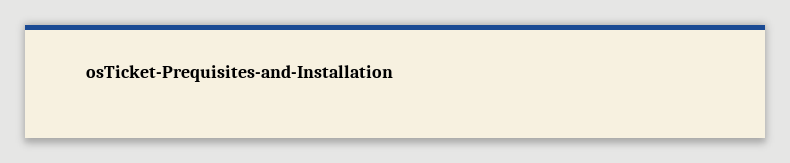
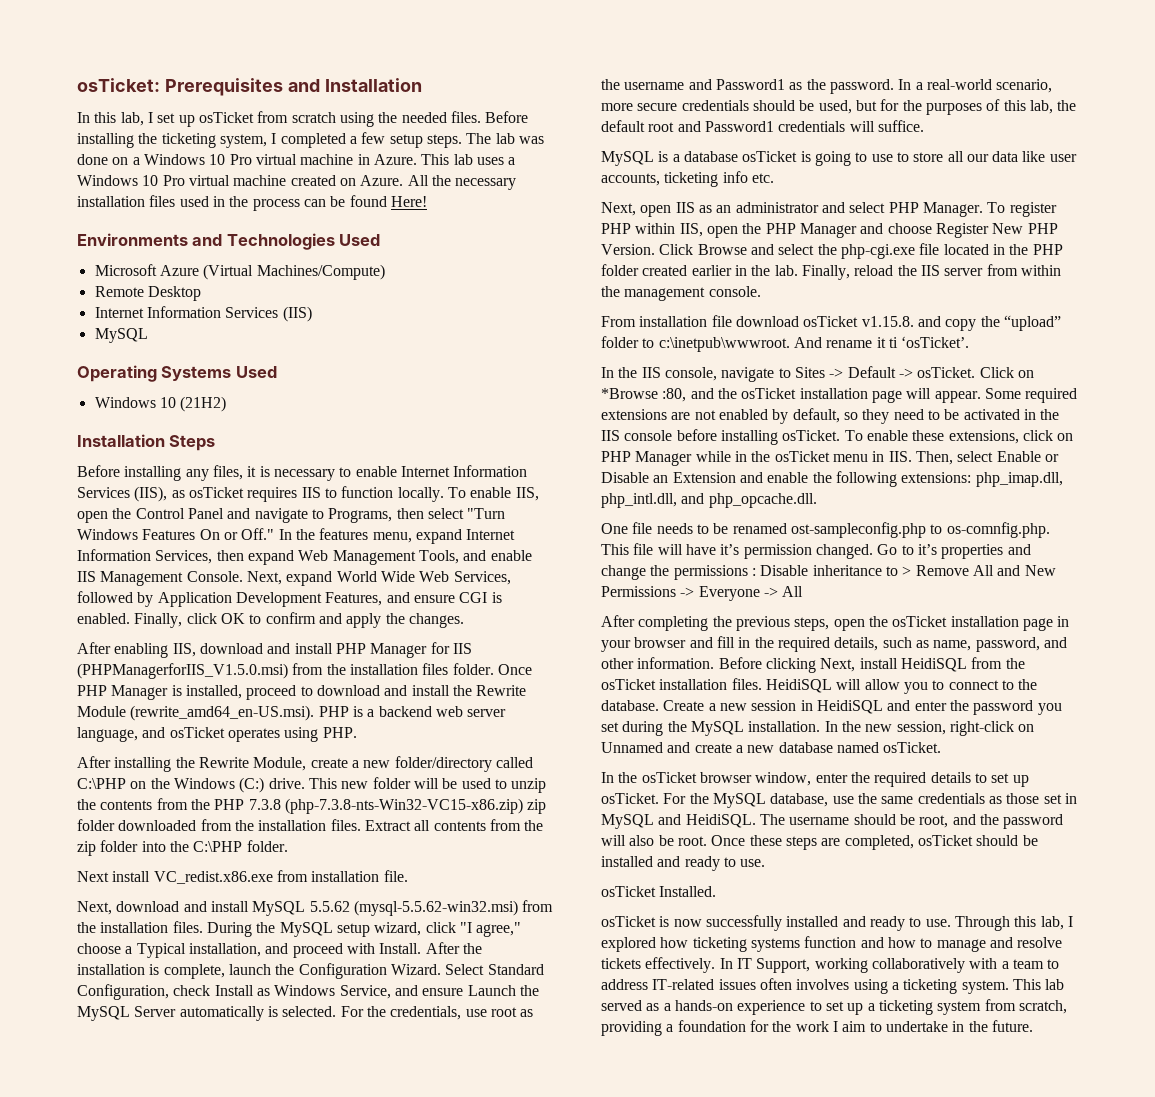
- osTicket-Prequisites-and-Installation
+ osTicket: Prerequisites and Installation
+ In this lab, I set up osTicket from scratch using the needed files. Before installing the ticketing system, I completed a few setup steps. The lab was done on a Windows 10 Pro virtual machine in Azure. This lab uses a Windows 10 Pro virtual machine created on Azure. All the necessary installation files used in the process can be found Here!
+ Environments and Technologies Used
+ Microsoft Azure (Virtual Machines/Compute)
+ Remote Desktop
+ Internet Information Services (IIS)
+ MySQL
+ Operating Systems Used
+ Windows 10 (21H2)
+ Installation Steps
+ Before installing any files, it is necessary to enable Internet Information Services (IIS), as osTicket requires IIS to function locally. To enable IIS, open the Control Panel and navigate to Programs, then select "Turn Windows Features On or Off." In the features menu, expand Internet Information Services, then expand Web Management Tools, and enable IIS Management Console. Next, expand World Wide Web Services, followed by Application Development Features, and ensure CGI is enabled. Finally, click OK to confirm and apply the changes.
+ After enabling IIS, download and install PHP Manager for IIS (PHPManagerforIIS_V1.5.0.msi) from the installation files folder. Once PHP Manager is installed, proceed to download and install the Rewrite Module (rewrite_amd64_en-US.msi). PHP is a backend web server language, and osTicket operates using PHP.
+ After installing the Rewrite Module, create a new folder/directory called C:\PHP on the Windows (C:) drive. This new folder will be used to unzip the contents from the PHP 7.3.8 (php-7.3.8-nts-Win32-VC15-x86.zip) zip folder downloaded from the installation files. Extract all contents from the zip folder into the C:\PHP folder.
+ Next install VC_redist.x86.exe from installation file.
+ Next, download and install MySQL 5.5.62 (mysql-5.5.62-win32.msi) from the installation files. During the MySQL setup wizard, click "I agree," choose a Typical installation, and proceed with Install. After the installation is complete, launch the Configuration Wizard. Select Standard Configuration, check Install as Windows Service, and ensure Launch the MySQL Server automatically is selected. For the credentials, use root as the username and Password1 as the password. In a real-world scenario, more secure credentials should be used, but for the purposes of this lab, the default root and Password1 credentials will suffice.
+ MySQL is a database osTicket is going to use to store all our data like user accounts, ticketing info etc.
+ Next, open IIS as an administrator and select PHP Manager. To register PHP within IIS, open the PHP Manager and choose Register New PHP Version. Click Browse and select the php-cgi.exe file located in the PHP folder created earlier in the lab. Finally, reload the IIS server from within the management console.
+ From installation file download osTicket v1.15.8. and copy the “upload” folder to c:\inetpub\wwwroot. And rename it ti ‘osTicket’.
+ In the IIS console, navigate to Sites -> Default -> osTicket. Click on *Browse :80, and the osTicket installation page will appear. Some required extensions are not enabled by default, so they need to be activated in the IIS console before installing osTicket. To enable these extensions, click on PHP Manager while in the osTicket menu in IIS. Then, select Enable or Disable an Extension and enable the following extensions: php_imap.dll, php_intl.dll, and php_opcache.dll.
+ One file needs to be renamed ost-sampleconfig.php to os-comnfig.php. This file will have it’s permission changed. Go to it’s properties and change the permissions : Disable inheritance to > Remove All and New Permissions -> Everyone -> All
+ After completing the previous steps, open the osTicket installation page in your browser and fill in the required details, such as name, password, and other information. Before clicking Next, install HeidiSQL from the osTicket installation files. HeidiSQL will allow you to connect to the database. Create a new session in HeidiSQL and enter the password you set during the MySQL installation. In the new session, right-click on Unnamed and create a new database named osTicket.
+ In the osTicket browser window, enter the required details to set up osTicket. For the MySQL database, use the same credentials as those set in MySQL and HeidiSQL. The username should be root, and the password will also be root. Once these steps are completed, osTicket should be installed and ready to use.
+ osTicket Installed.
+ osTicket is now successfully installed and ready to use. Through this lab, I explored how ticketing systems function and how to manage and resolve tickets effectively. In IT Support, working collaboratively with a team to address IT-related issues often involves using a ticketing system. This lab served as a hands-on experience to set up a ticketing system from scratch, providing a foundation for the work I aim to undertake in the future.

